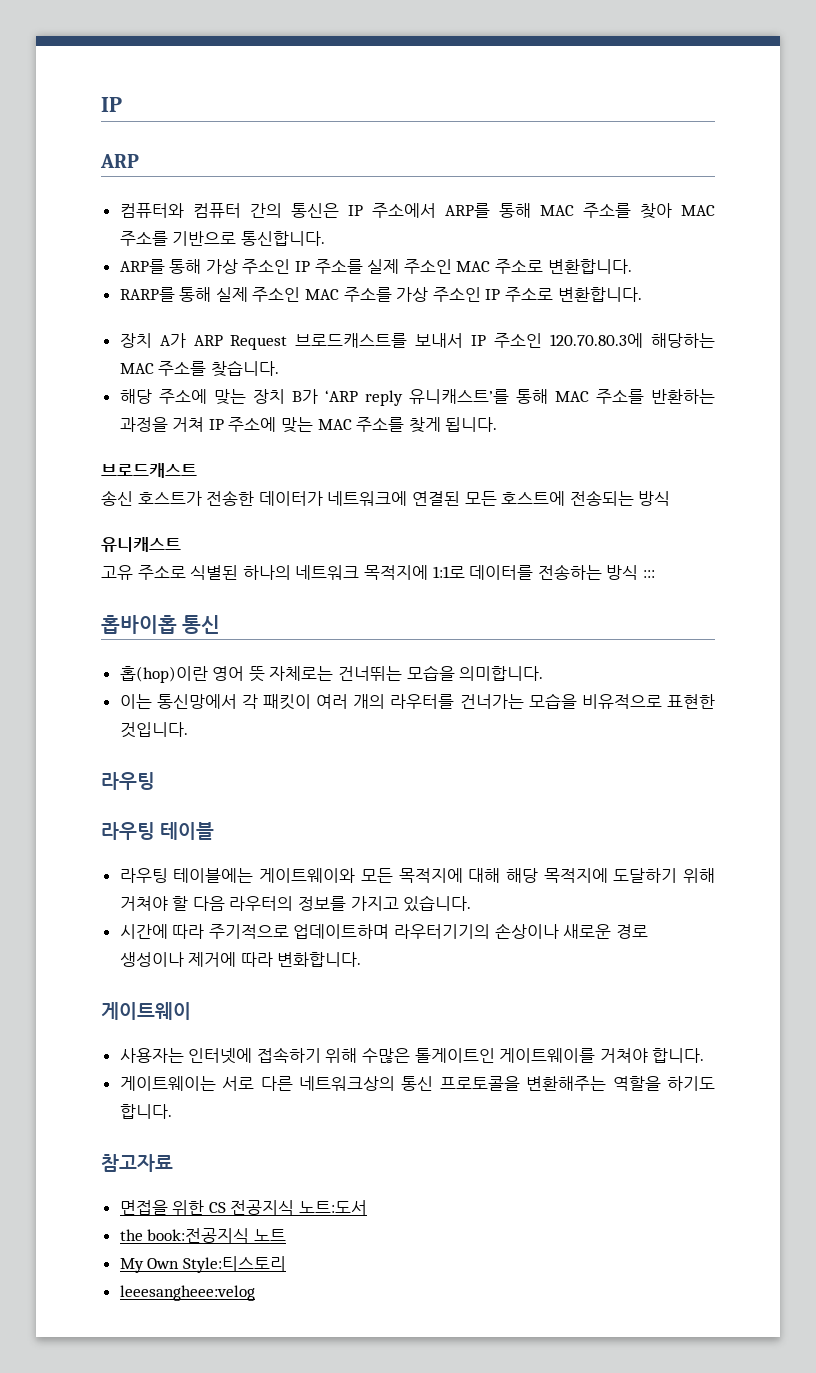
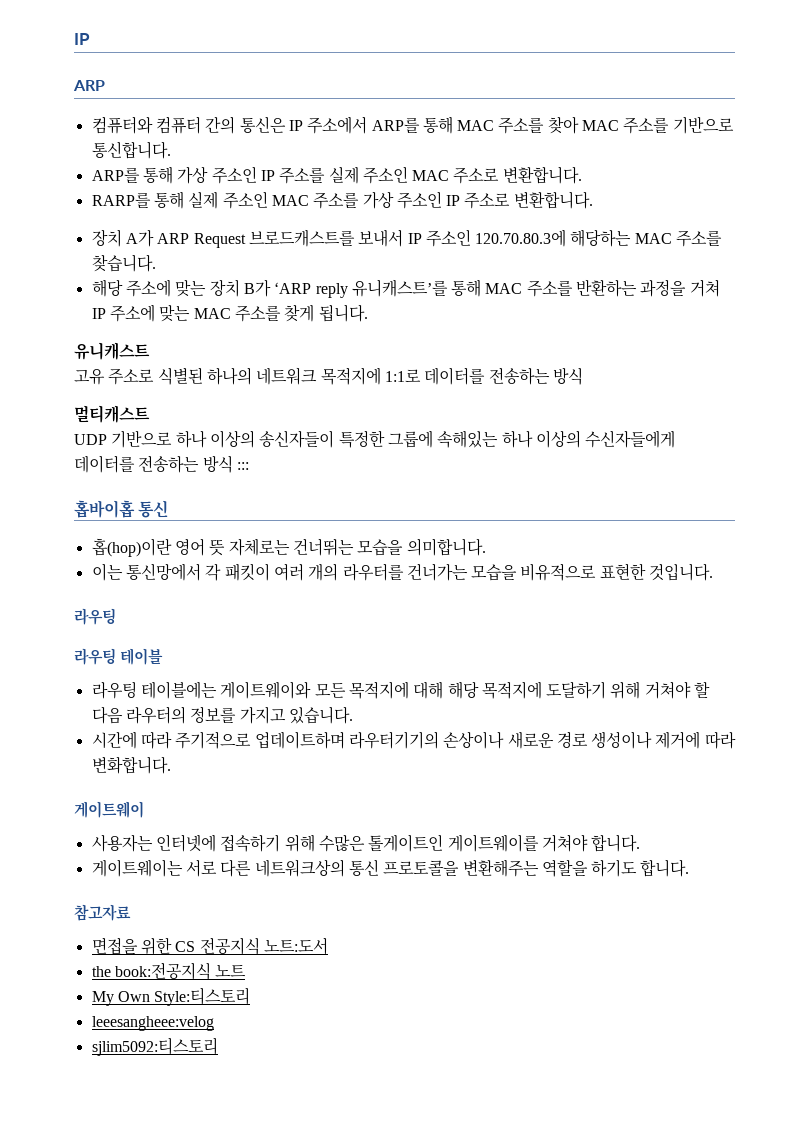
- 브로드캐스트
- 송신 호스트가 전송한 데이터가 네트워크에 연결된 모든 호스트에 전송되는 방식
- 고유 주소로 식별된 하나의 네트워크 목적지에 1:1로 데이터를 전송하는 방식 :::
+ 고유 주소로 식별된 하나의 네트워크 목적지에 1:1로 데이터를 전송하는 방식
+ 멀티캐스트
+ UDP 기반으로 하나 이상의 송신자들이 특정한 그룹에 속해있는 하나 이상의 수신자들에게 데이터를 전송하는 방식 :::
+ sjlim5092:티스토리

